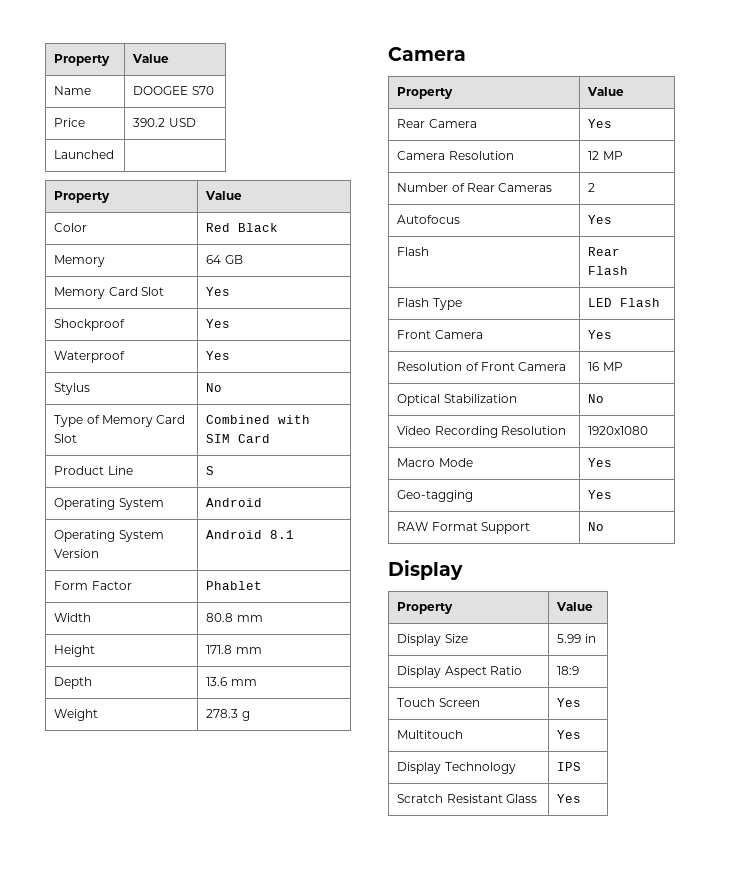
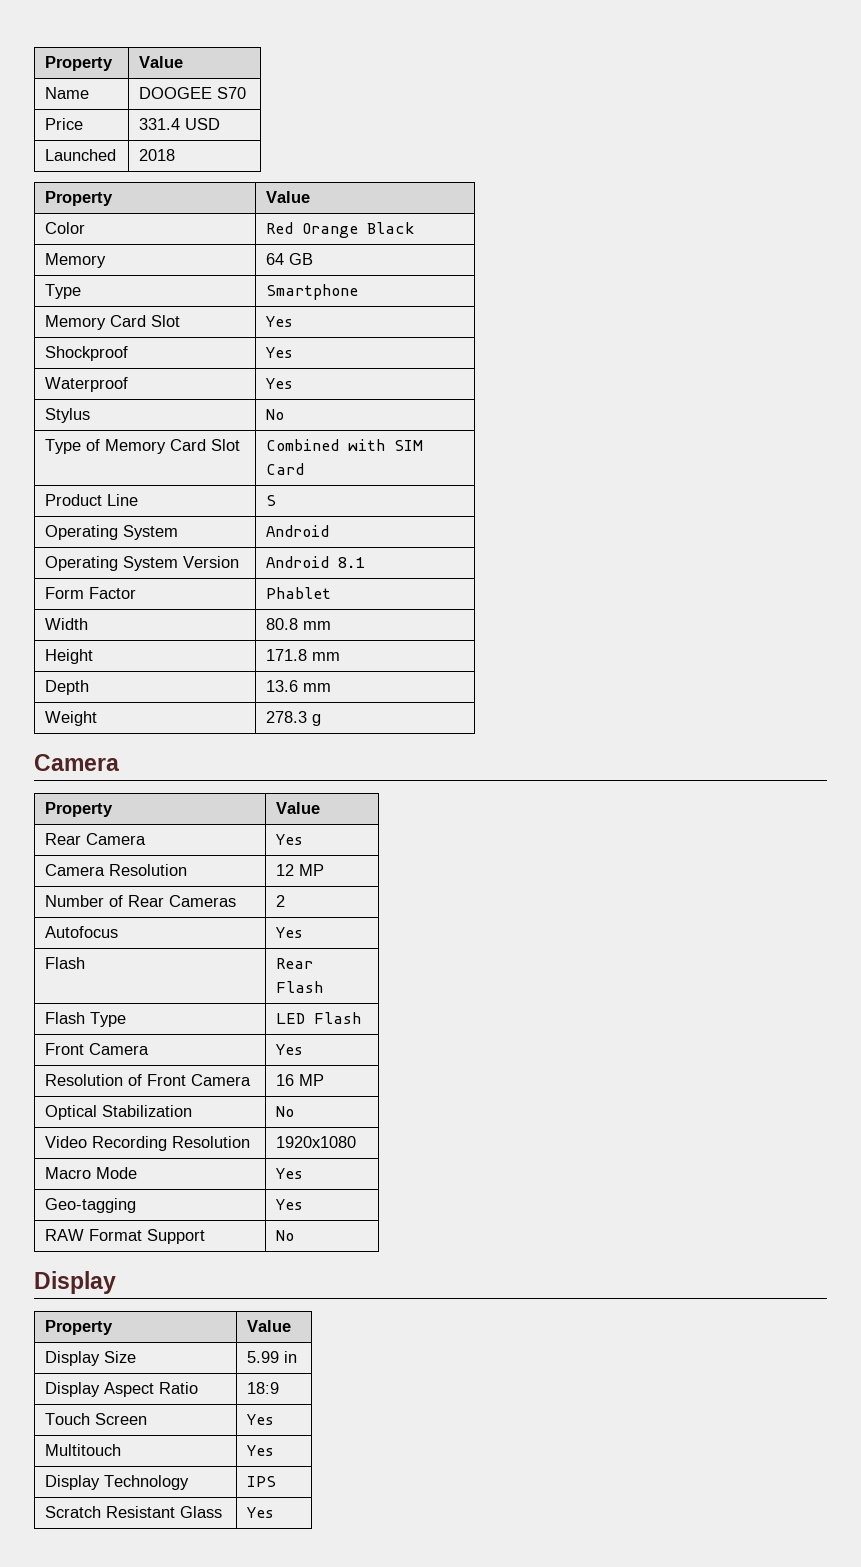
- Price | 390.2 USD
+ Price | 331.4 USD
- Launched |
+ Launched | 2018
- Color | Red Black
+ Color | Red Orange Black
+ Type | Smartphone

